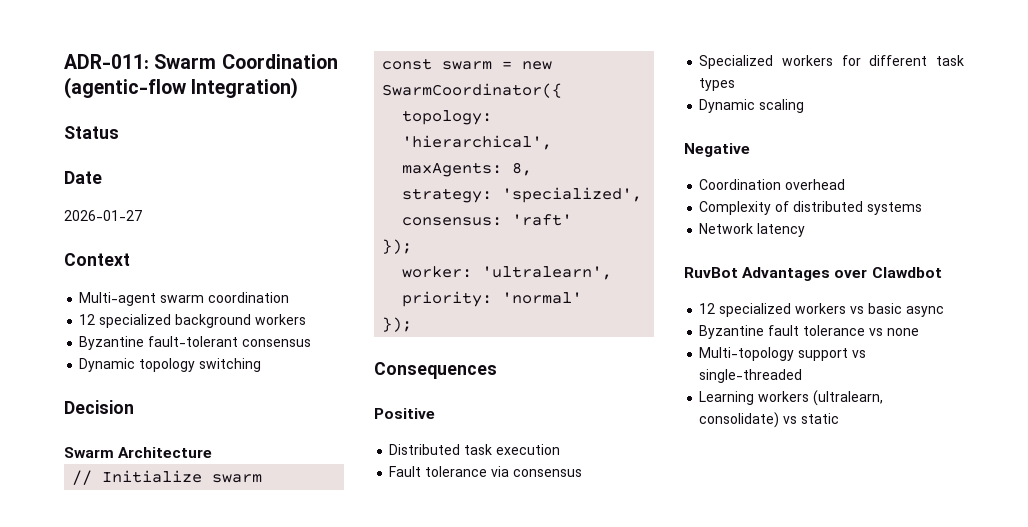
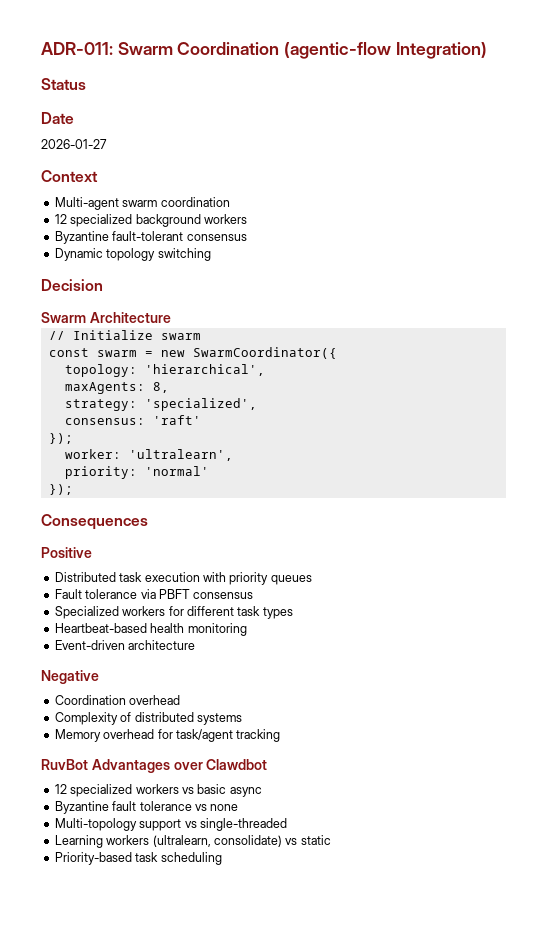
- Distributed task execution
+ Distributed task execution with priority queues
- Fault tolerance via consensus
+ Fault tolerance via PBFT consensus
- Dynamic scaling
+ Heartbeat-based health monitoring
+ Event-driven architecture
- Network latency
+ Memory overhead for task/agent tracking
+ Priority-based task scheduling

